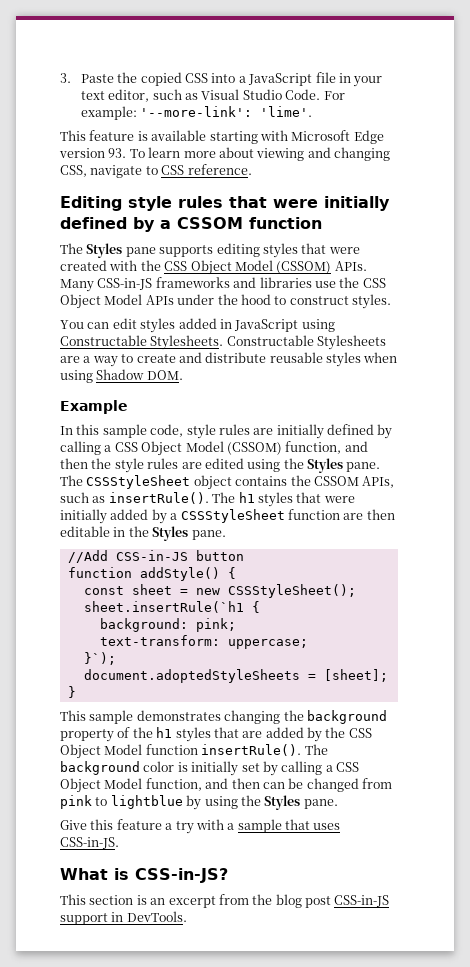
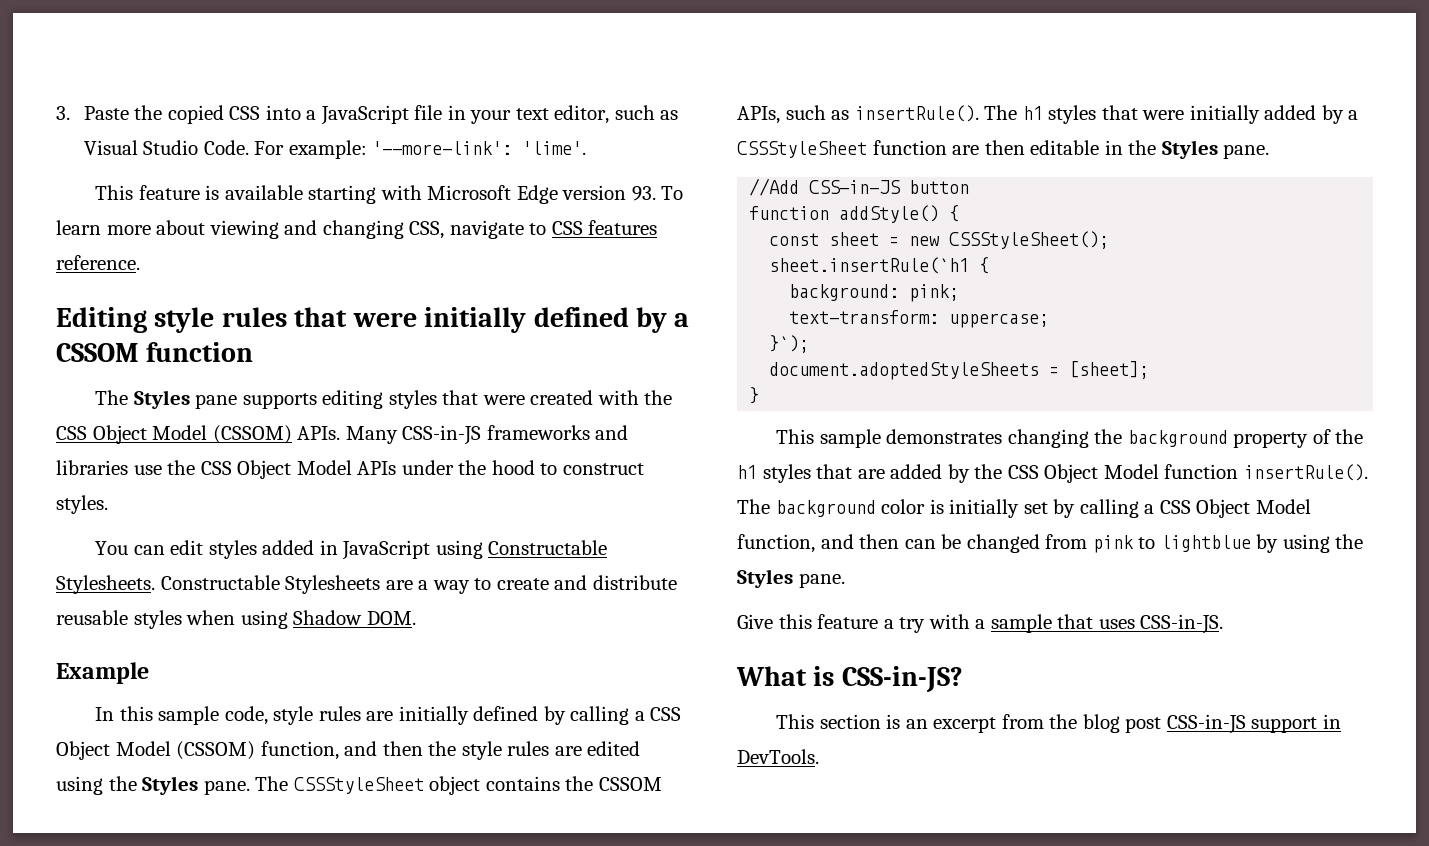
- This feature is available starting with Microsoft Edge version 93. To learn more about viewing and changing CSS, navigate to CSS reference.
+ This feature is available starting with Microsoft Edge version 93. To learn more about viewing and changing CSS, navigate to CSS features reference.

